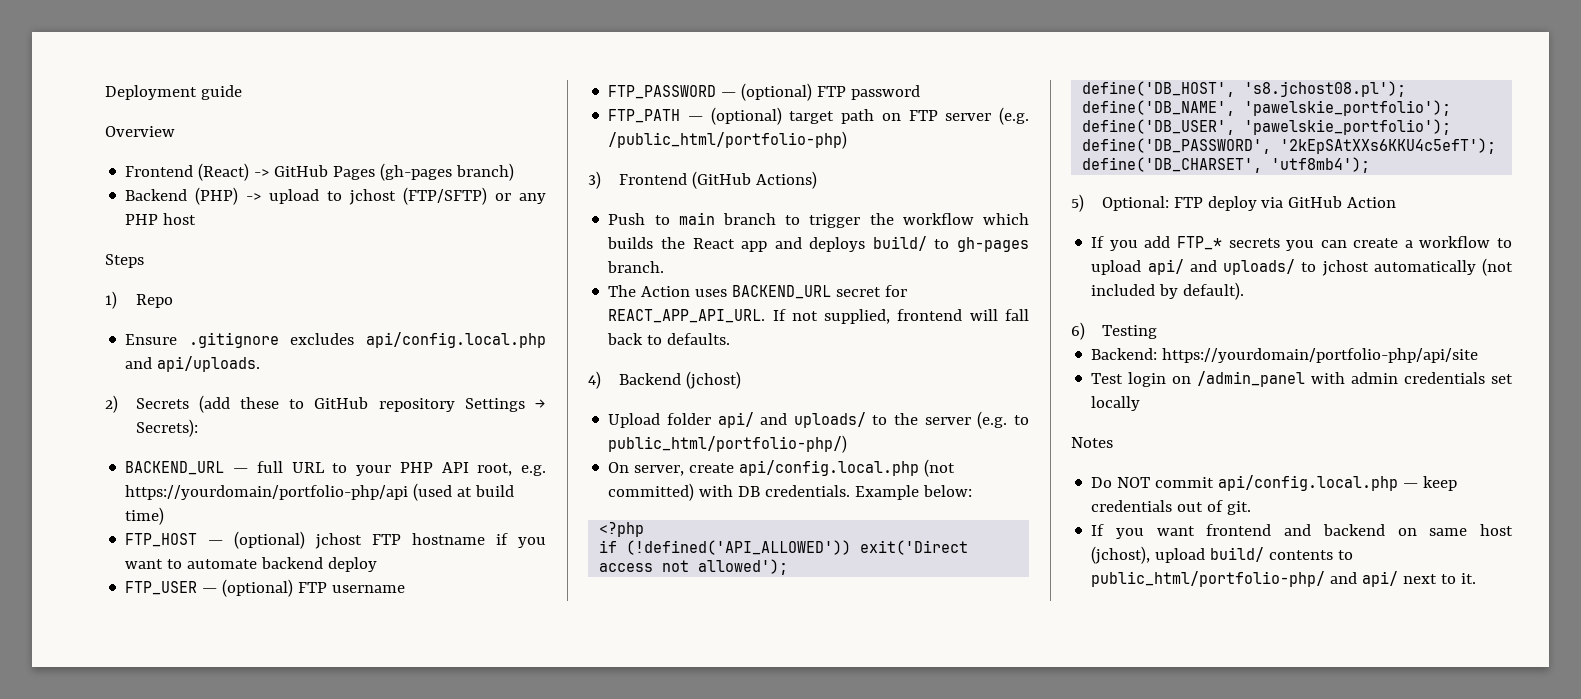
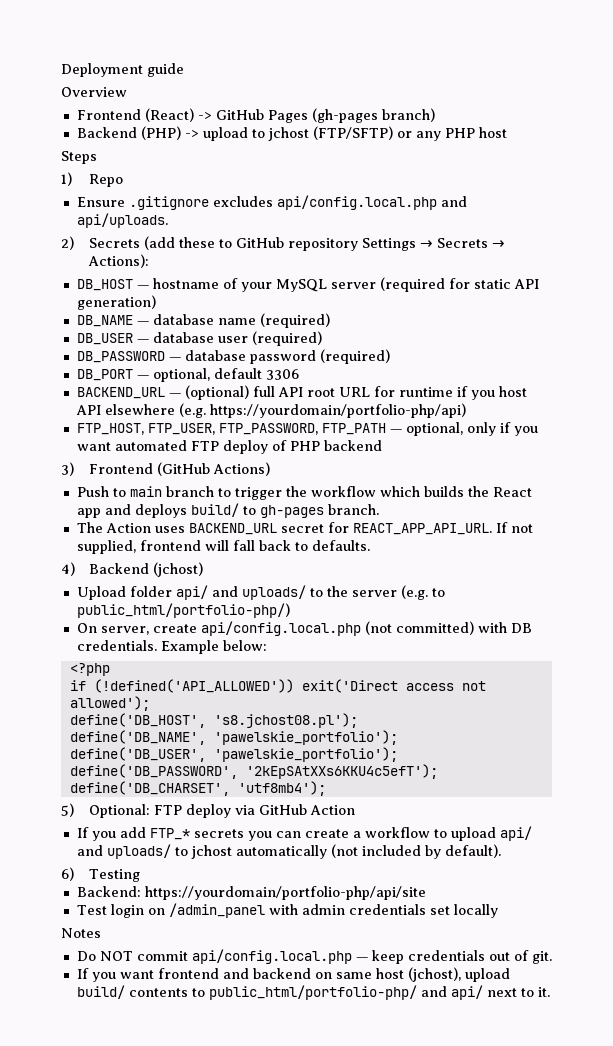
- 2) Secrets (add these to GitHub repository Settings → Secrets):
- BACKEND_URL — full URL to your PHP API root, e.g. https://yourdomain/portfolio-php/api (used at build time)
- FTP_HOST — (optional) jchost FTP hostname if you want to automate backend deploy
- FTP_USER — (optional) FTP username
- FTP_PASSWORD — (optional) FTP password
- FTP_PATH — (optional) target path on FTP server (e.g. /public_html/portfolio-php)
+ 2) Secrets (add these to GitHub repository Settings → Secrets → Actions):
+ DB_HOST — hostname of your MySQL server (required for static API generation)
+ DB_NAME — database name (required)
+ DB_USER — database user (required)
+ DB_PASSWORD — database password (required)
+ DB_PORT — optional, default 3306
+ BACKEND_URL — (optional) full API root URL for runtime if you host API elsewhere (e.g. https://yourdomain/portfolio-php/api)
+ FTP_HOST, FTP_USER, FTP_PASSWORD, FTP_PATH — optional, only if you want automated FTP deploy of PHP backend

